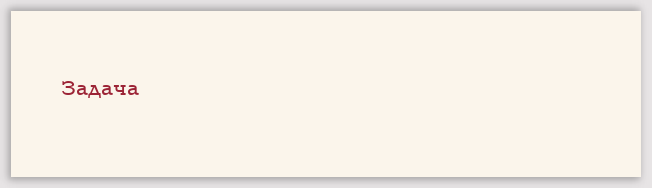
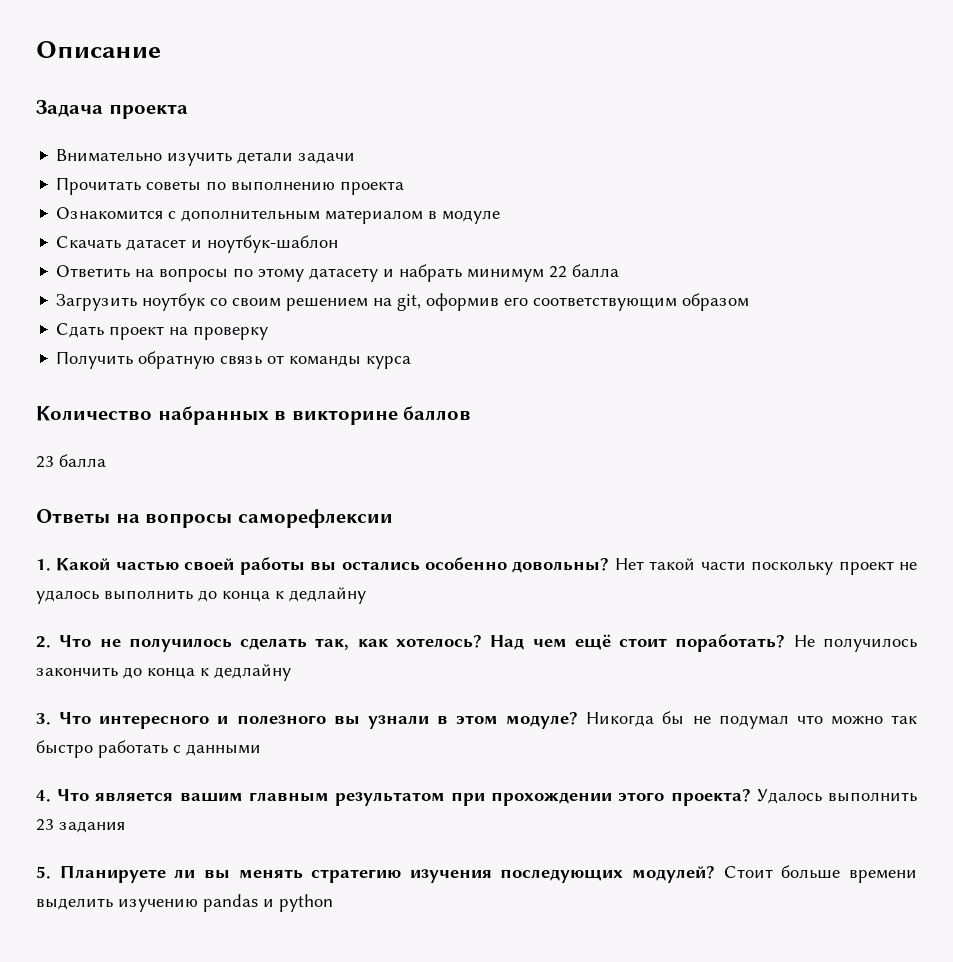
- Задача
+ Описание
+ Задача проекта
+ Внимательно изучить детали задачи
+ Прочитать советы по выполнению проекта
+ Ознакомится с дополнительным материалом в модуле
+ Скачать датасет и ноутбук-шаблон
+ Ответить на вопросы по этому датасету и набрать минимум 22 балла
+ Загрузить ноутбук со своим решением на git, оформив его соответствующим образом
+ Сдать проект на проверку
+ Получить обратную связь от команды курса
+ Количество набранных в викторине баллов
+ 23 балла
+ Ответы на вопросы саморефлексии
+ 1. Какой частью своей работы вы остались особенно довольны? Нет такой части поскольку проект не удалось выполнить до конца к дедлайну
+ 2. Что не получилось сделать так, как хотелось? Над чем ещё стоит поработать? Не получилось закончить до конца к дедлайну
+ 3. Что интересного и полезного вы узнали в этом модуле? Никогда бы не подумал что можно так быстро работать с данными
+ 4. Что является вашим главным результатом при прохождении этого проекта? Удалось выполнить 23 задания
+ 5. Планируете ли вы менять стратегию изучения последующих модулей? Стоит больше времени выделить изучению pandas и python

